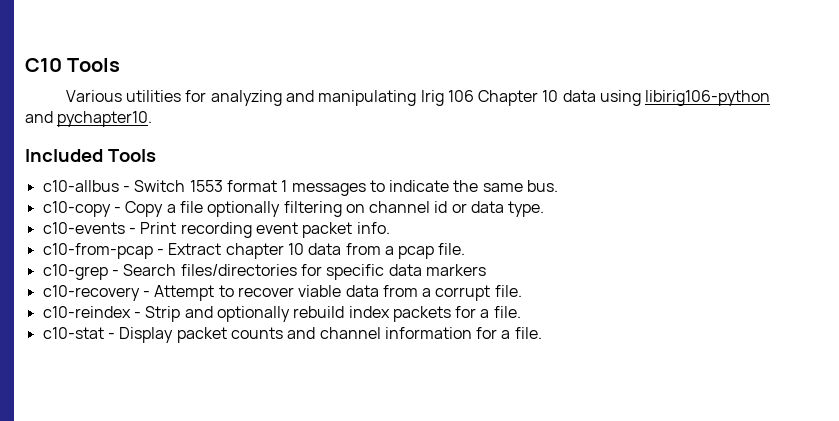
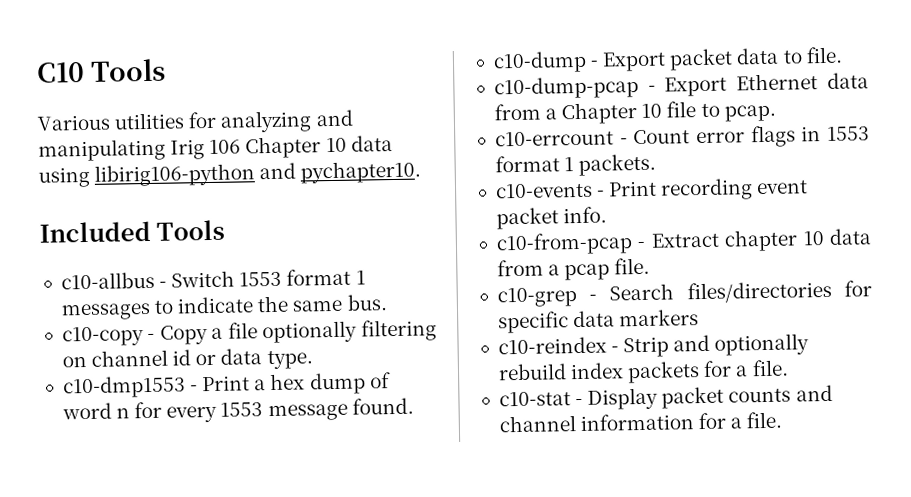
+ c10-dmp1553 - Print a hex dump of word n for every 1553 message found.
+ c10-dump - Export packet data to file.
+ c10-dump-pcap - Export Ethernet data from a Chapter 10 file to pcap.
+ c10-errcount - Count error flags in 1553 format 1 packets.
- c10-recovery - Attempt to recover viable data from a corrupt file.

